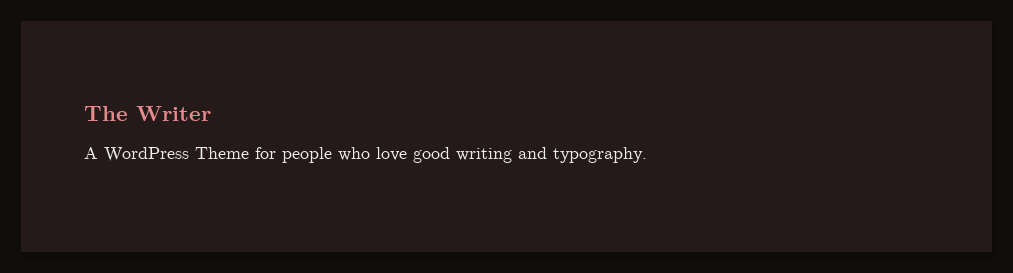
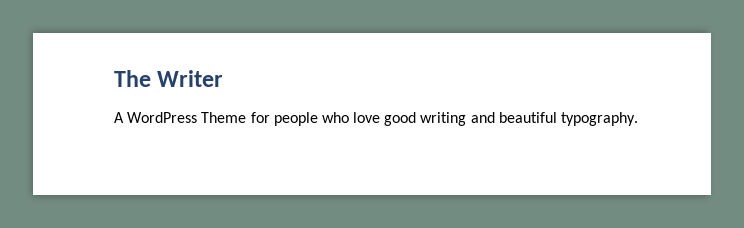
- A WordPress Theme for people who love good writing and typography.
+ A WordPress Theme for people who love good writing and beautiful typography.

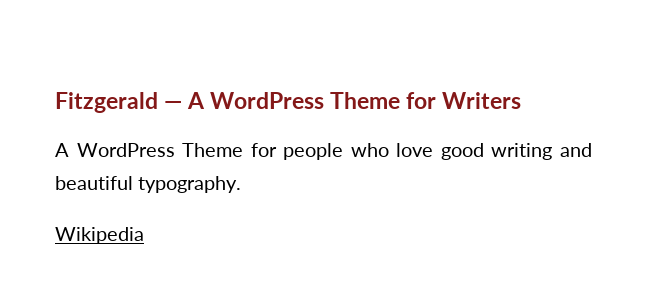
- The Writer
+ Fitzgerald — A WordPress Theme for Writers
+ Wikipedia

